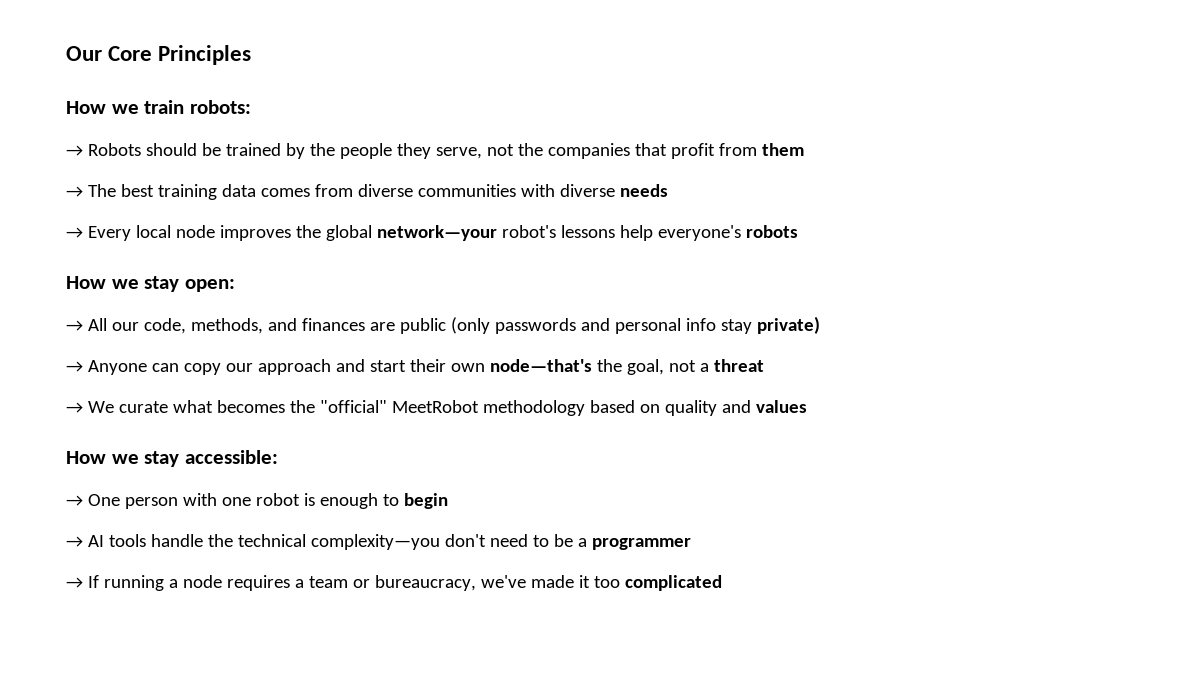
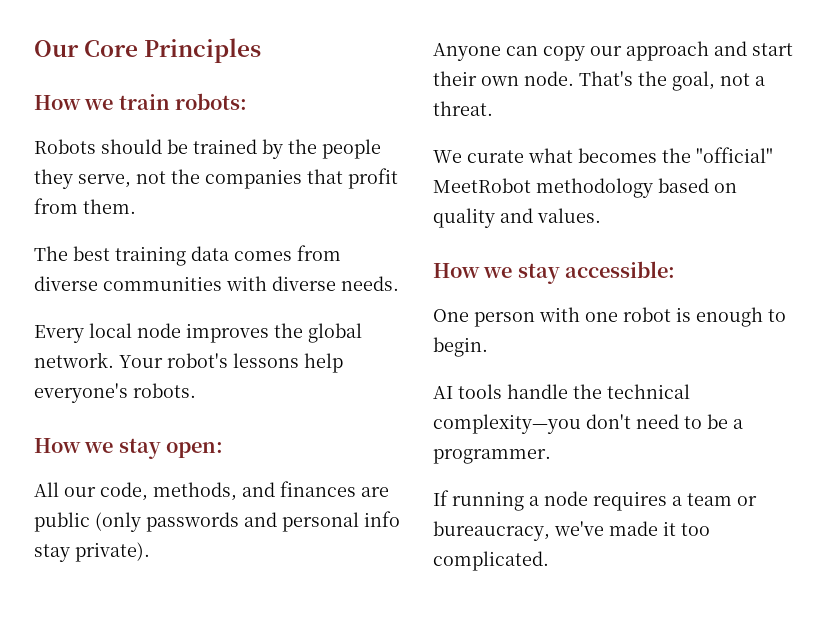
- → Robots should be trained by the people they serve, not the companies that profit from them
- → The best training data comes from diverse communities with diverse needs
- → Every local node improves the global network—your robot's lessons help everyone's robots
+ Robots should be trained by the people they serve, not the companies that profit from them.
+ The best training data comes from diverse communities with diverse needs.
+ Every local node improves the global network. Your robot's lessons help everyone's robots.
- → All our code, methods, and finances are public (only passwords and personal info stay private)
- → Anyone can copy our approach and start their own node—that's the goal, not a threat
- → We curate what becomes the "official" MeetRobot methodology based on quality and values
+ All our code, methods, and finances are public (only passwords and personal info stay private).
+ Anyone can copy our approach and start their own node. That's the goal, not a threat.
+ We curate what becomes the "official" MeetRobot methodology based on quality and values.
- → One person with one robot is enough to begin
- → AI tools handle the technical complexity—you don't need to be a programmer
- → If running a node requires a team or bureaucracy, we've made it too complicated
+ One person with one robot is enough to begin.
+ AI tools handle the technical complexity—you don't need to be a programmer.
+ If running a node requires a team or bureaucracy, we've made it too complicated.

